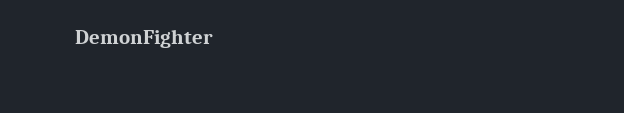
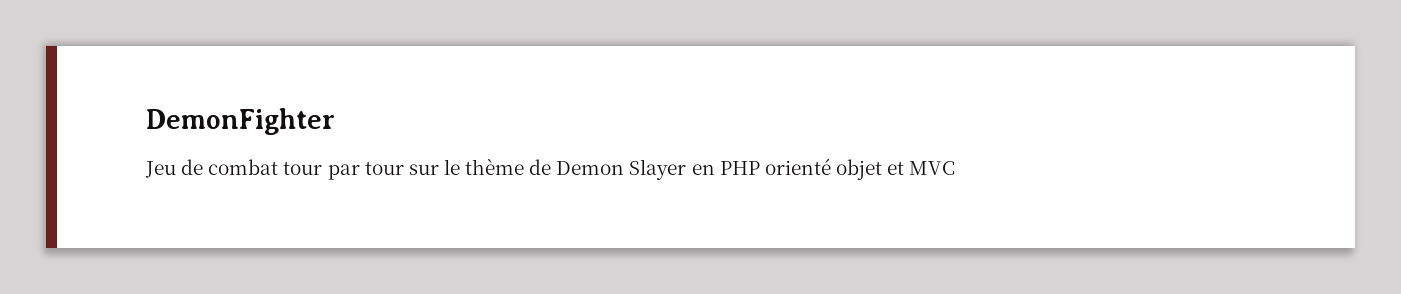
+ Jeu de combat tour par tour sur le thème de Demon Slayer en PHP orienté objet et MVC

